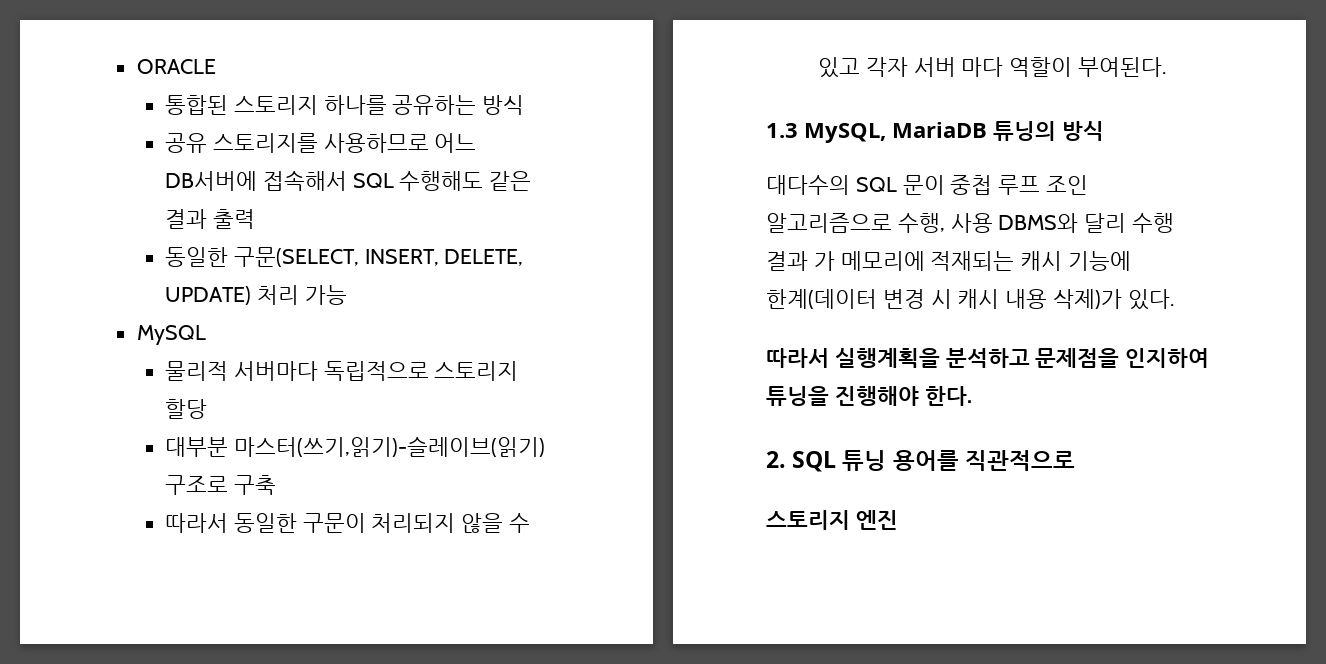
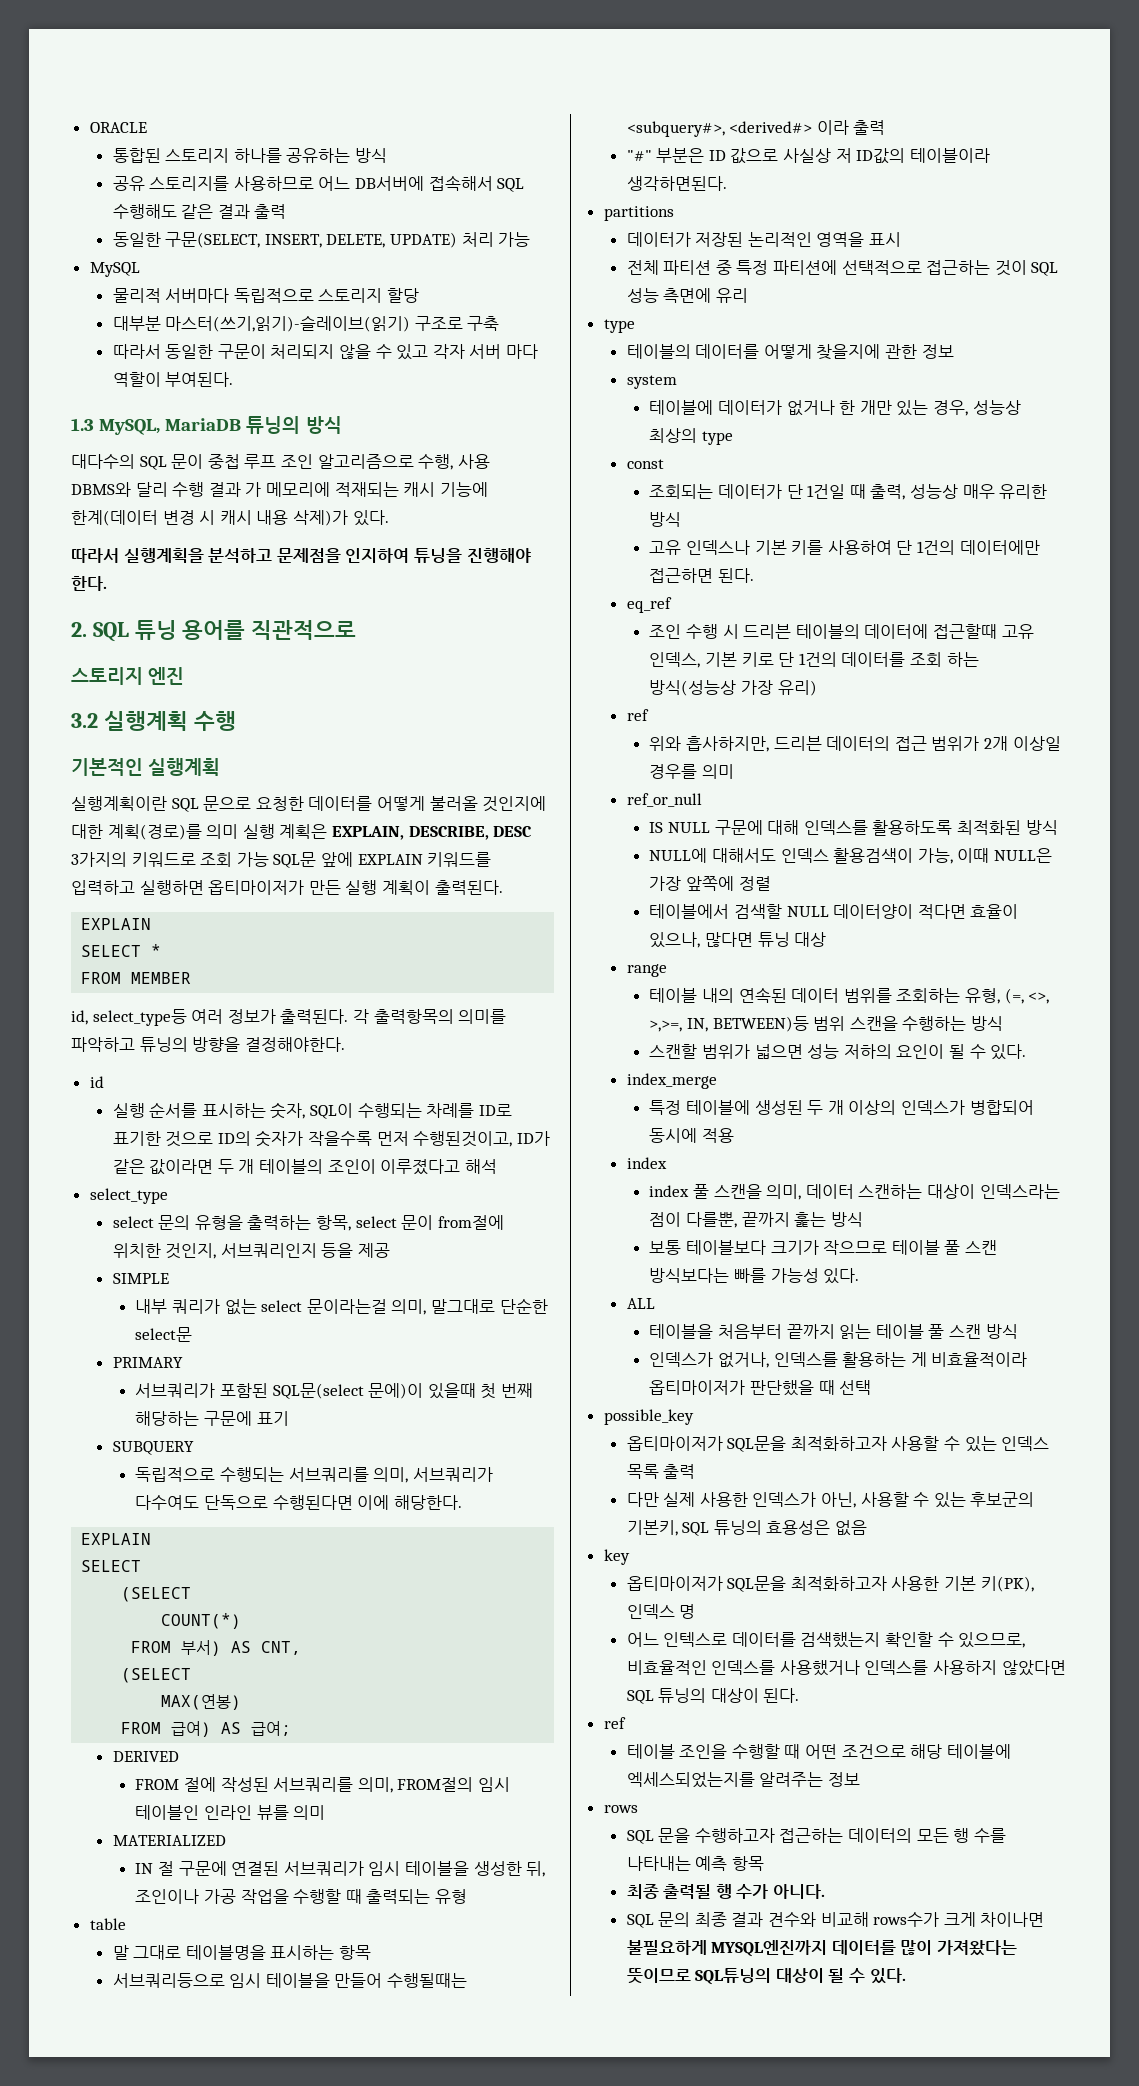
+ 3.2 실행계획 수행
+ 기본적인 실행계획
+ 실행계획이란 SQL 문으로 요청한 데이터를 어떻게 불러올 것인지에 대한 계획(경로)를 의미 실행 계획은 EXPLAIN, DESCRIBE, DESC 3가지의 키워드로 조회 가능 SQL문 앞에 EXPLAIN 키워드를 입력하고 실행하면 옵티마이저가 만든 실행 계획이 출력된다.
+ EXPLAIN
+ SELECT *
+ FROM MEMBER
+ id, select_type등 여러 정보가 출력된다. 각 출력항목의 의미를 파악하고 튜닝의 방향을 결정해야한다.
+ id
+ 실행 순서를 표시하는 숫자, SQL이 수행되는 차례를 ID로 표기한 것으로 ID의 숫자가 작을수록 먼저 수행된것이고, ID가 같은 값이라면 두 개 테이블의 조인이 이루졌다고 해석
+ select_type
+ select 문의 유형을 출력하는 항목, select 문이 from절에 위치한 것인지, 서브쿼리인지 등을 제공
+ SIMPLE
+ 내부 쿼리가 없는 select 문이라는걸 의미, 말그대로 단순한 select문
+ PRIMARY
+ 서브쿼리가 포함된 SQL문(select 문에)이 있을때 첫 번째 해당하는 구문에 표기
+ SUBQUERY
+ 독립적으로 수행되는 서브쿼리를 의미, 서브쿼리가 다수여도 단독으로 수행된다면 이에 해당한다.
+ EXPLAIN
+ SELECT
+ (SELECT
+ COUNT(*)
+ FROM 부서) AS CNT,
+ (SELECT
+ MAX(연봉)
+ FROM 급여) AS 급여;
+ DERIVED
+ FROM 절에 작성된 서브쿼리를 의미, FROM절의 임시 테이블인 인라인 뷰를 의미
+ MATERIALIZED
+ IN 절 구문에 연결된 서브쿼리가 임시 테이블을 생성한 뒤, 조인이나 가공 작업을 수행할 때 출력되는 유형
+ table
+ 말 그대로 테이블명을 표시하는 항목
+ 서브쿼리등으로 임시 테이블을 만들어 수행될때는 <subquery#>, <derived#> 이라 출력
+ "#" 부분은 ID 값으로 사실상 저 ID값의 테이블이라 생각하면된다.
+ partitions
+ 데이터가 저장된 논리적인 영역을 표시
+ 전체 파티션 중 특정 파티션에 선택적으로 접근하는 것이 SQL 성능 측면에 유리
+ type
+ 테이블의 데이터를 어떻게 찾을지에 관한 정보
+ system
+ 테이블에 데이터가 없거나 한 개만 있는 경우, 성능상 최상의 type
+ const
+ 조회되는 데이터가 단 1건일 때 출력, 성능상 매우 유리한 방식
+ 고유 인덱스나 기본 키를 사용하여 단 1건의 데이터에만 접근하면 된다.
+ eq_ref
+ 조인 수행 시 드리븐 테이블의 데이터에 접근할때 고유 인덱스, 기본 키로 단 1건의 데이터를 조회 하는 방식(성능상 가장 유리)
+ ref
+ 위와 흡사하지만, 드리븐 데이터의 접근 범위가 2개 이상일 경우를 의미
+ ref_or_null
+ IS NULL 구문에 대해 인덱스를 활용하도록 최적화된 방식
+ NULL에 대해서도 인덱스 활용검색이 가능, 이때 NULL은 가장 앞쪽에 정렬
+ 테이블에서 검색할 NULL 데이터양이 적다면 효율이 있으나, 많다면 튜닝 대상
+ range
+ 테이블 내의 연속된 데이터 범위를 조회하는 유형, (=, <>, >,>=, IN, BETWEEN)등 범위 스캔을 수행하는 방식
+ 스캔할 범위가 넓으면 성능 저하의 요인이 될 수 있다.
+ index_merge
+ 특정 테이블에 생성된 두 개 이상의 인덱스가 병합되어 동시에 적용
+ index
+ index 풀 스캔을 의미, 데이터 스캔하는 대상이 인덱스라는 점이 다를뿐, 끝까지 훑는 방식
+ 보통 테이블보다 크기가 작으므로 테이블 풀 스캔 방식보다는 빠를 가능성 있다.
+ ALL
+ 테이블을 처음부터 끝까지 읽는 테이블 풀 스캔 방식
+ 인덱스가 없거나, 인덱스를 활용하는 게 비효율적이라 옵티마이저가 판단했을 때 선택
+ possible_key
+ 옵티마이저가 SQL문을 최적화하고자 사용할 수 있는 인덱스 목록 출력
+ 다만 실제 사용한 인덱스가 아닌, 사용할 수 있는 후보군의 기본키, SQL 튜닝의 효용성은 없음
+ key
+ 옵티마이저가 SQL문을 최적화하고자 사용한 기본 키(PK), 인덱스 명
+ 어느 인텍스로 데이터를 검색했는지 확인할 수 있으므로, 비효율적인 인덱스를 사용했거나 인덱스를 사용하지 않았다면 SQL 튜닝의 대상이 된다.
+ ref
+ 테이블 조인을 수행할 때 어떤 조건으로 해당 테이블에 엑세스되었는지를 알려주는 정보
+ rows
+ SQL 문을 수행하고자 접근하는 데이터의 모든 행 수를 나타내는 예측 항목
+ 최종 출력될 행 수가 아니다.
+ SQL 문의 최종 결과 견수와 비교해 rows수가 크게 차이나면 불필요하게 MYSQL엔진까지 데이터를 많이 가져왔다는 뜻이므로 SQL튜닝의 대상이 될 수 있다.

